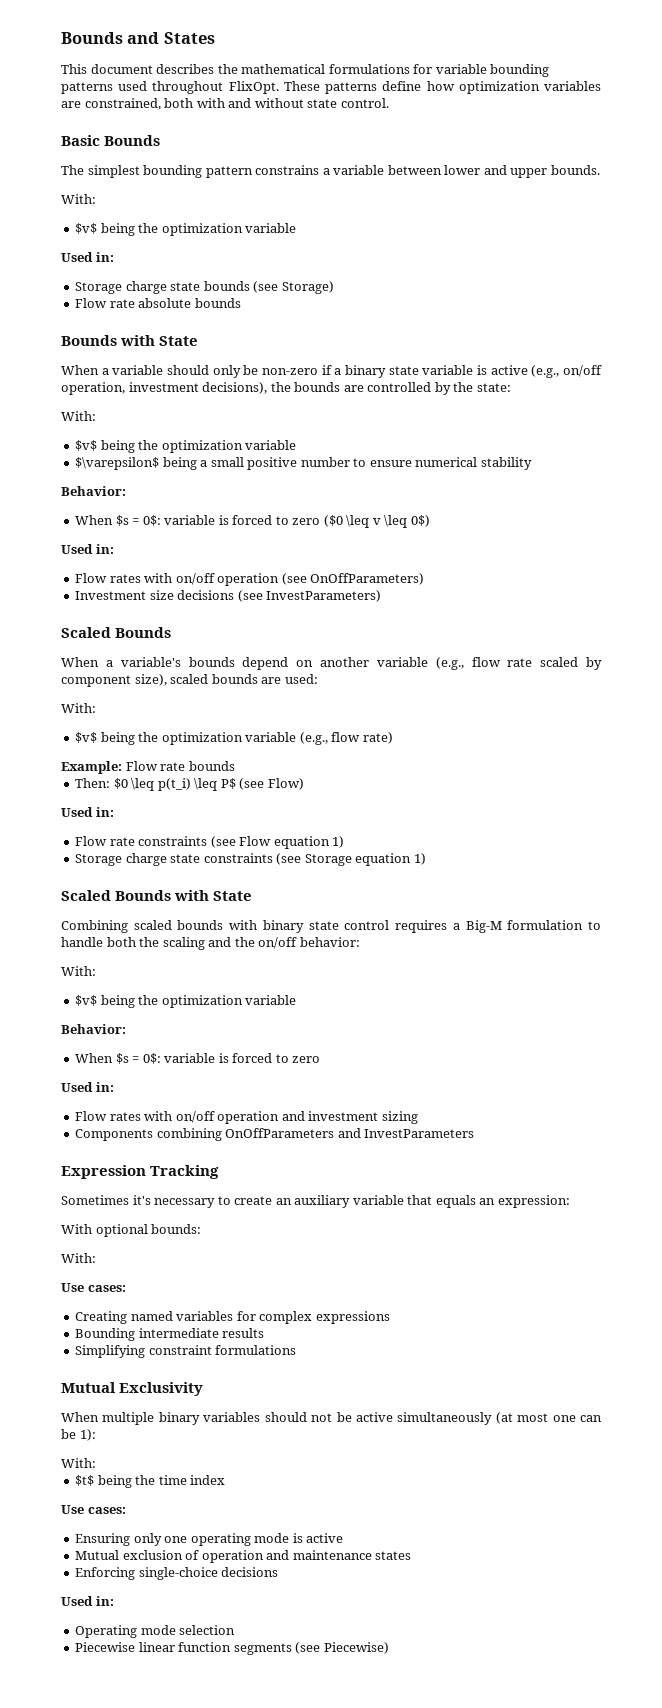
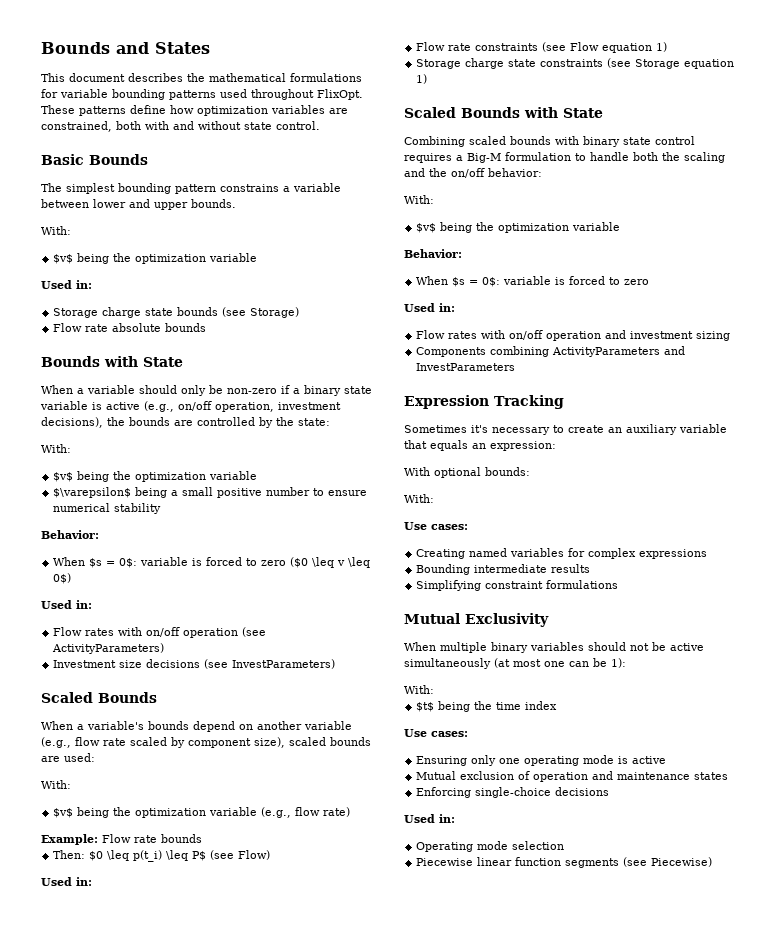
- Flow rates with on/off operation (see OnOffParameters)
+ Flow rates with on/off operation (see ActivityParameters)
- Components combining OnOffParameters and InvestParameters
+ Components combining ActivityParameters and InvestParameters

